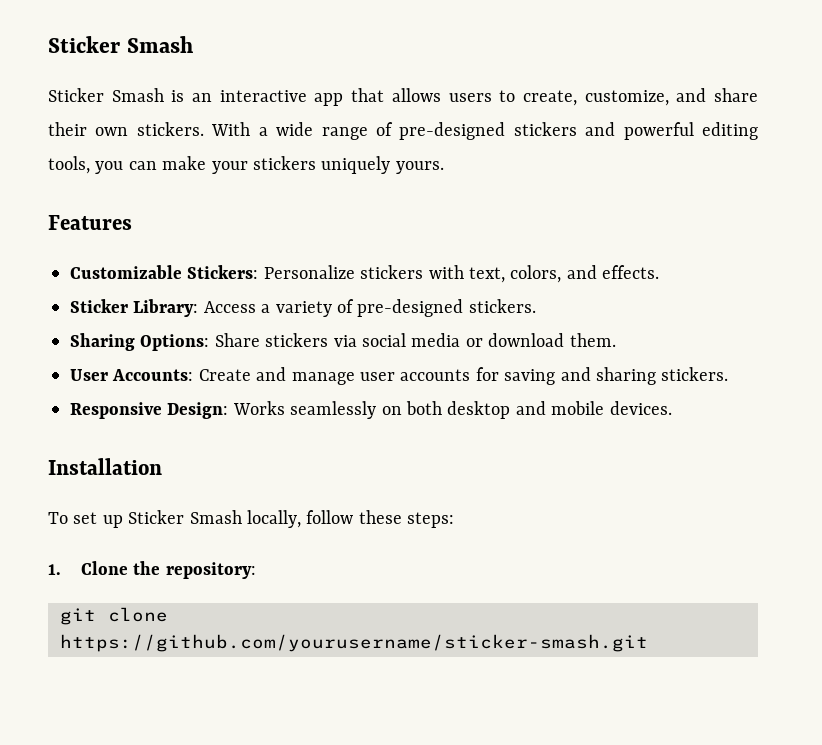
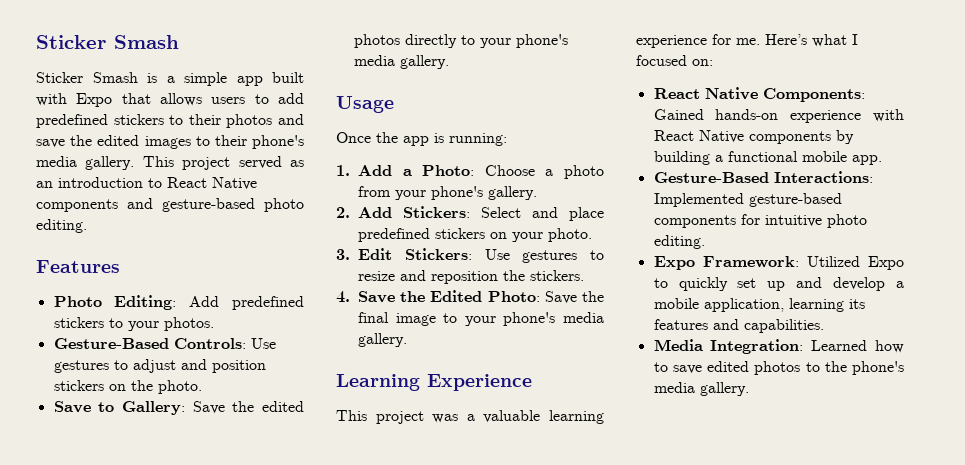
- Sticker Smash is an interactive app that allows users to create, customize, and share their own stickers. With a wide range of pre-designed stickers and powerful editing tools, you can make your stickers uniquely yours.
+ Sticker Smash is a simple app built with Expo that allows users to add predefined stickers to their photos and save the edited images to their phone's media gallery. This project served as an introduction to React Native components and gesture-based photo editing.
  Features
- Customizable Stickers: Personalize stickers with text, colors, and effects.
- Sticker Library: Access a variety of pre-designed stickers.
- Sharing Options: Share stickers via social media or download them.
- User Accounts: Create and manage user accounts for saving and sharing stickers.
- Responsive Design: Works seamlessly on both desktop and mobile devices.
- Installation
- To set up Sticker Smash locally, follow these steps:
- 1. Clone the repository:
- git clone https://github.com/yourusername/sticker-smash.git
+ Photo Editing: Add predefined stickers to your photos.
+ Gesture-Based Controls: Use gestures to adjust and position stickers on the photo.
+ Save to Gallery: Save the edited photos directly to your phone's media gallery.
+ Usage
+ Once the app is running:
+ 1. Add a Photo: Choose a photo from your phone's gallery.
+ 2. Add Stickers: Select and place predefined stickers on your photo.
+ 3. Edit Stickers: Use gestures to resize and reposition the stickers.
+ 4. Save the Edited Photo: Save the final image to your phone's media gallery.
+ Learning Experience
+ This project was a valuable learning experience for me. Here’s what I focused on:
+ React Native Components: Gained hands-on experience with React Native components by building a functional mobile app.
+ Gesture-Based Interactions: Implemented gesture-based components for intuitive photo editing.
+ Expo Framework: Utilized Expo to quickly set up and develop a mobile application, learning its features and capabilities.
+ Media Integration: Learned how to save edited photos to the phone's media gallery.

